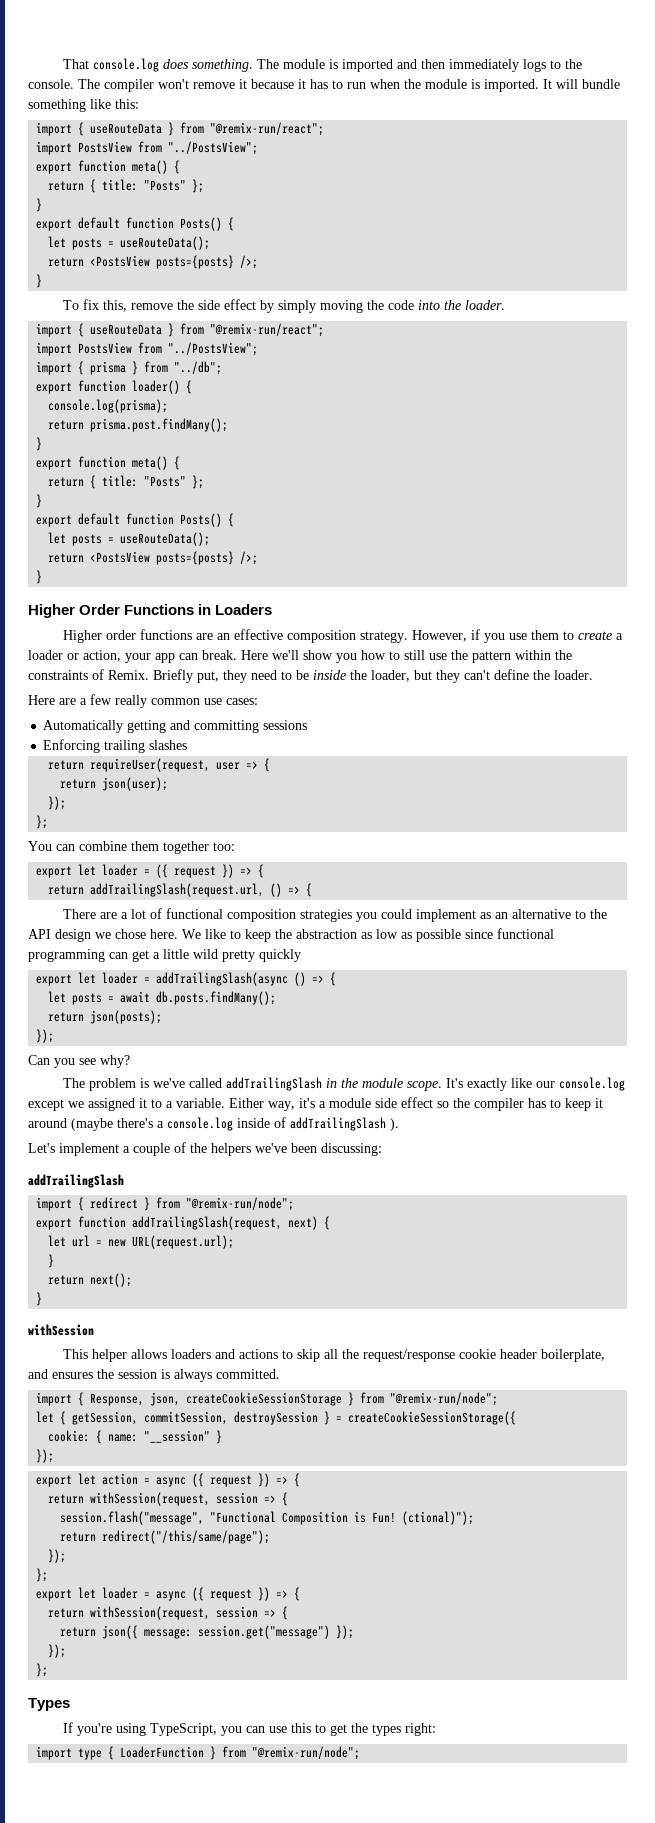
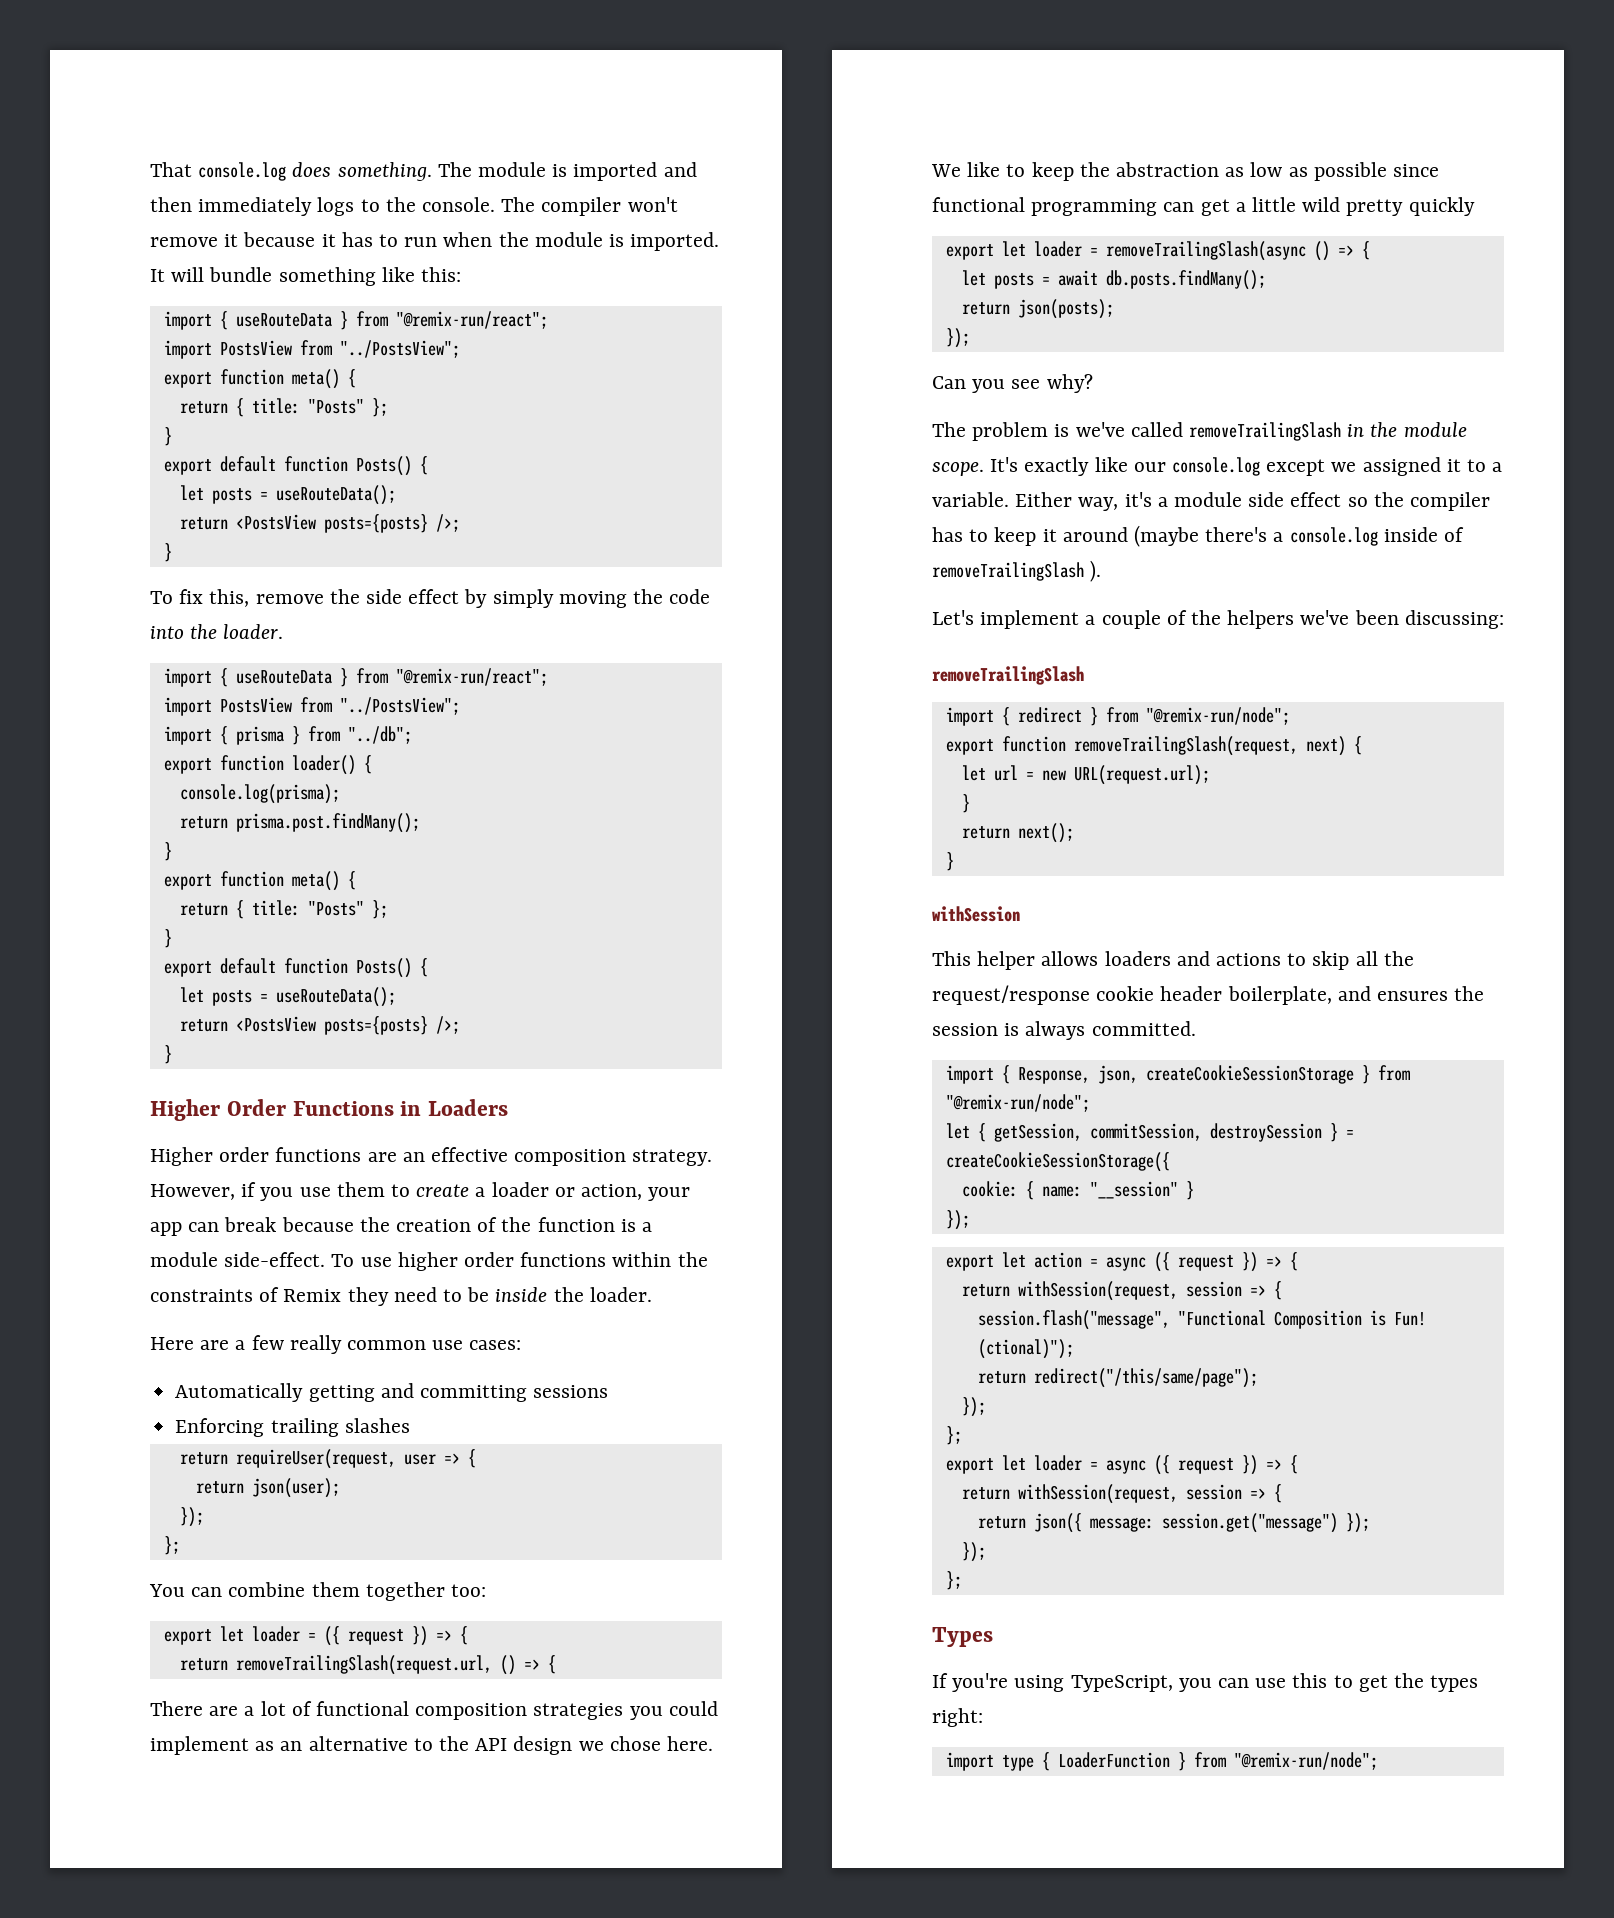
- However, if you use them to create a loader or action, your app can break. Here we'll show you how to still use the pattern within the constraints of Remix. Briefly put, they need to be inside the loader, but they can't define the loader.
+ However, if you use them to create a loader or action, your app can break because the creation of the function is a module side-effect. To use higher order functions within the constraints of Remix they need to be inside the loader.
- return addTrailingSlash(request.url, () => {
+ return removeTrailingSlash(request.url, () => {
- export let loader = addTrailingSlash(async () => {
+ export let loader = removeTrailingSlash(async () => {
- The problem is we've called addTrailingSlash in the module scope.
+ The problem is we've called removeTrailingSlash in the module scope.
- Either way, it's a module side effect so the compiler has to keep it around (maybe there's a console.log inside of addTrailingSlash ).
+ Either way, it's a module side effect so the compiler has to keep it around (maybe there's a console.log inside of removeTrailingSlash ).
  Let's implement a couple of the helpers we've been discussing:
- addTrailingSlash
+ removeTrailingSlash
- export function addTrailingSlash(request, next) {
+ export function removeTrailingSlash(request, next) {

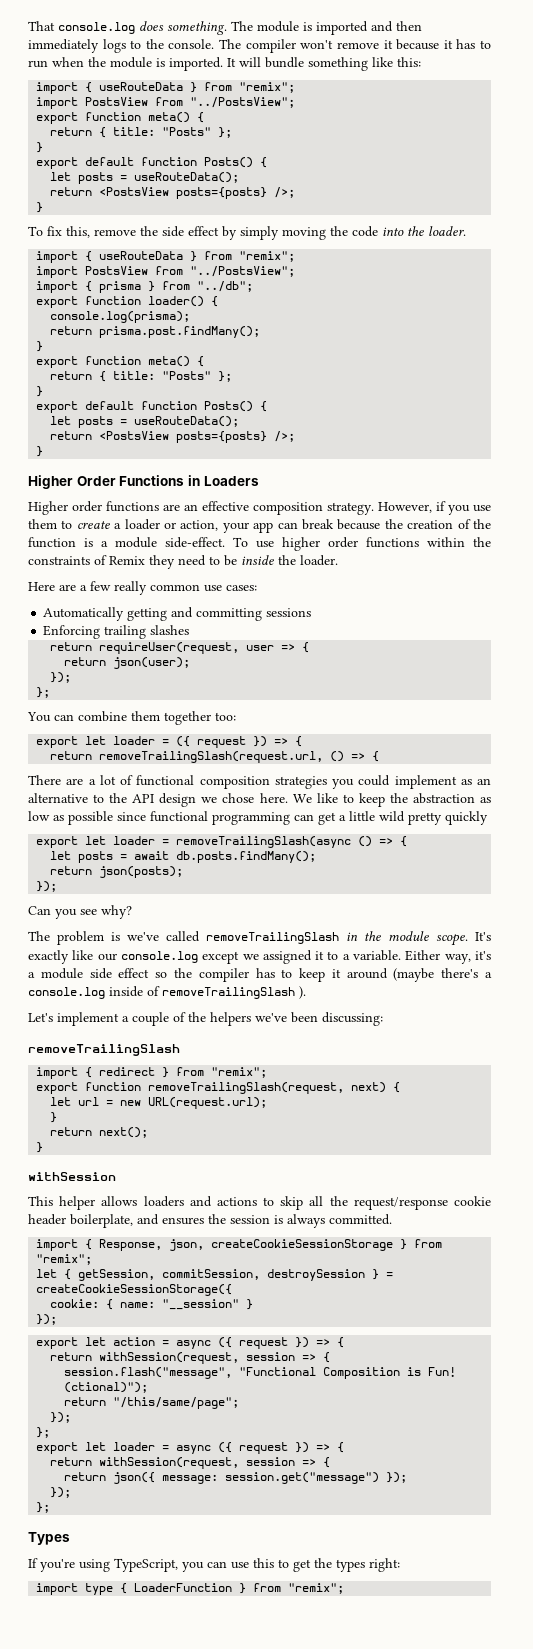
  It will bundle something like this:
- import { useRouteData } from "@remix-run/react";
+ import { useRouteData } from "remix";
  To fix this, remove the side effect by simply moving the code into the loader.
- import { useRouteData } from "@remix-run/react";
+ import { useRouteData } from "remix";
- import { redirect } from "@remix-run/node";
+ import { redirect } from "remix";
- import { Response, json, createCookieSessionStorage } from "@remix-run/node";
+ import { Response, json, createCookieSessionStorage } from "remix";
- return redirect("/this/same/page");
+ return "/this/same/page";
- import type { LoaderFunction } from "@remix-run/node";
+ import type { LoaderFunction } from "remix";

